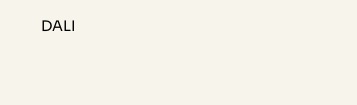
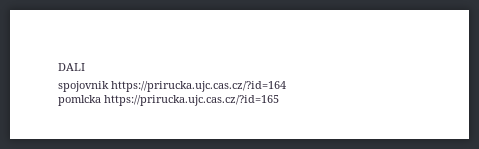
+ spojovnik https://prirucka.ujc.cas.cz/?id=164
+ pomlcka https://prirucka.ujc.cas.cz/?id=165

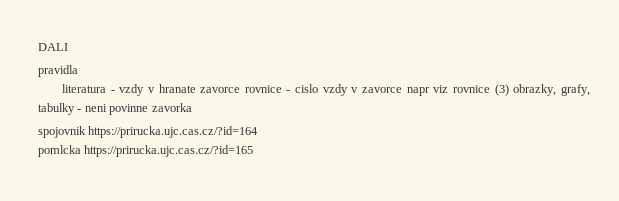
+ pravidla
+ literatura - vzdy v hranate zavorce rovnice - cislo vzdy v zavorce napr viz rovnice (3) obrazky, grafy, tabulky - neni povinne zavorka

